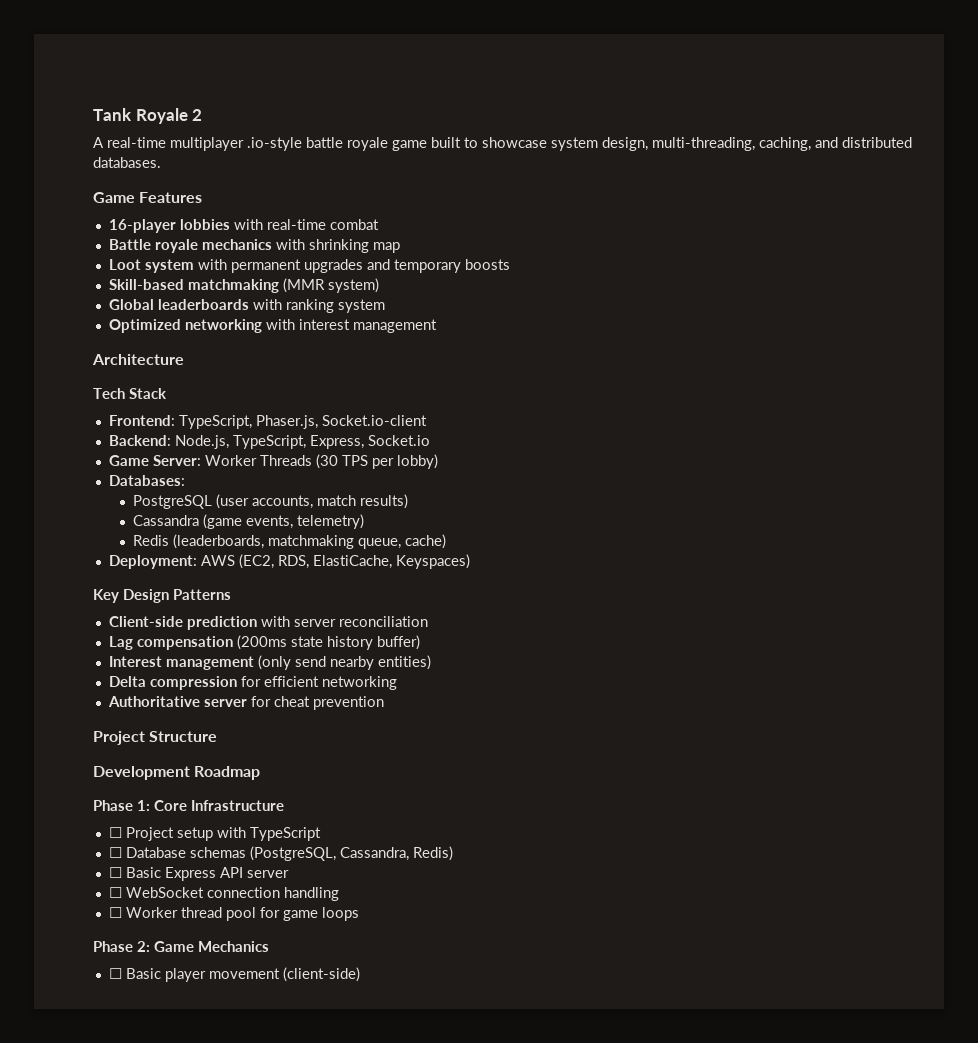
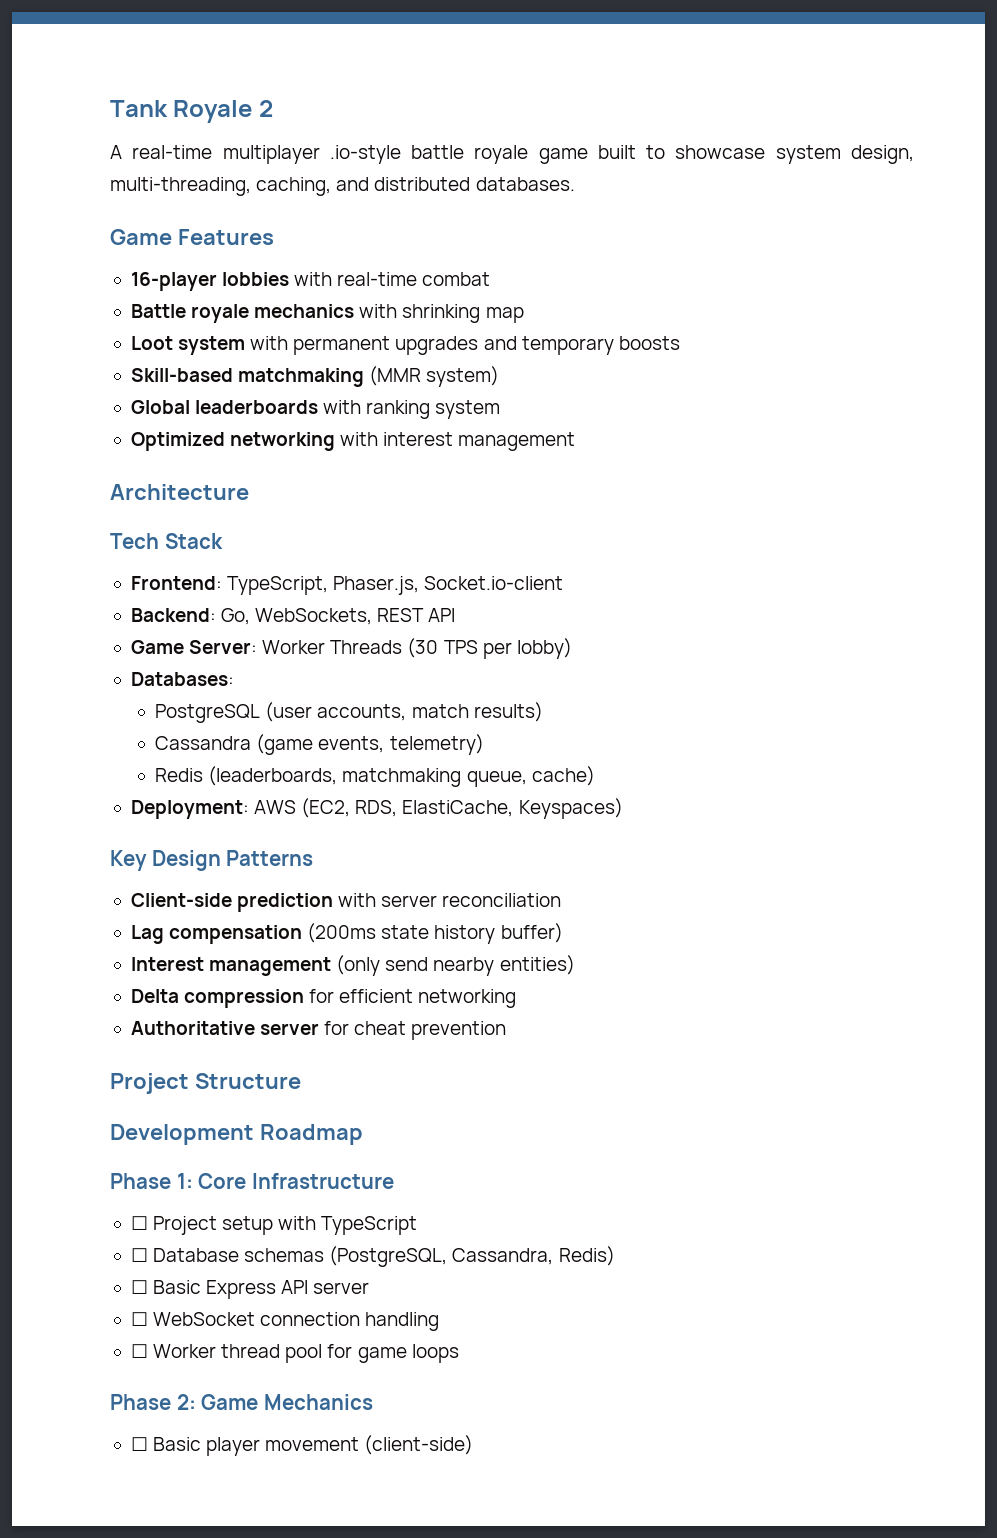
- Backend: Node.js, TypeScript, Express, Socket.io
+ Backend: Go, WebSockets, REST API

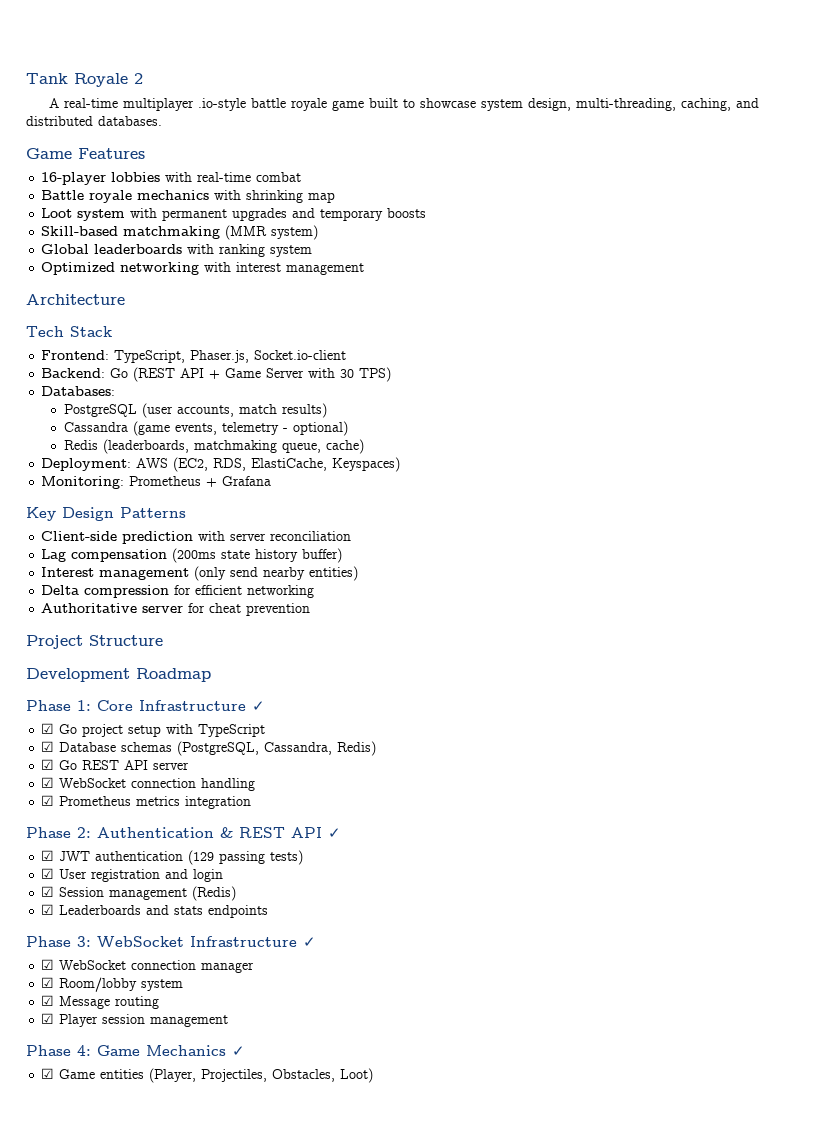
- Backend: Go, WebSockets, REST API
- Game Server: Worker Threads (30 TPS per lobby)
+ Backend: Go (REST API + Game Server with 30 TPS)
- Cassandra (game events, telemetry)
+ Cassandra (game events, telemetry - optional)
+ Monitoring: Prometheus + Grafana
- Phase 1: Core Infrastructure
- ☐ Project setup with TypeScript
+ Phase 1: Core Infrastructure ✓
+ ☑ Go project setup with TypeScript
- ☐ Database schemas (PostgreSQL, Cassandra, Redis)
+ ☑ Database schemas (PostgreSQL, Cassandra, Redis)
- ☐ Basic Express API server
+ ☑ Go REST API server
- ☐ WebSocket connection handling
+ ☑ WebSocket connection handling
- ☐ Worker thread pool for game loops
- Phase 2: Game Mechanics
- ☐ Basic player movement (client-side)
+ ☑ Prometheus metrics integration
+ Phase 2: Authentication & REST API ✓
+ ☑ JWT authentication (129 passing tests)
+ ☑ User registration and login
+ ☑ Session management (Redis)
+ ☑ Leaderboards and stats endpoints
+ Phase 3: WebSocket Infrastructure ✓
+ ☑ WebSocket connection manager
+ ☑ Room/lobby system
+ ☑ Message routing
+ ☑ Player session management
+ Phase 4: Game Mechanics ✓
+ ☑ Game entities (Player, Projectiles, Obstacles, Loot)

